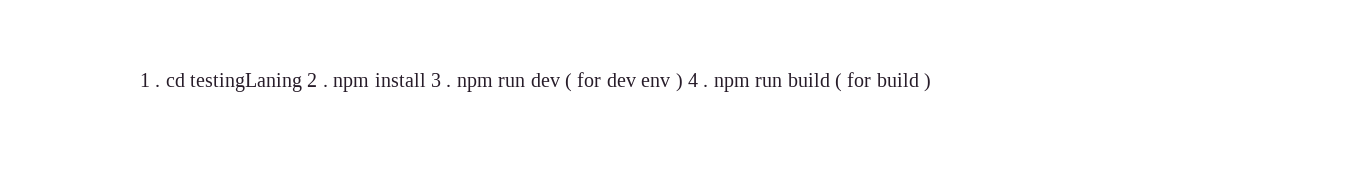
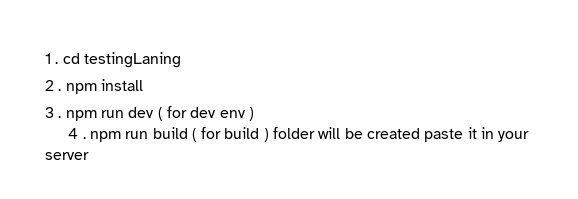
- 1 . cd testingLaning 2 . npm install 3 . npm run dev ( for dev env ) 4 . npm run build ( for build )
+ 1 . cd testingLaning
+ 2 . npm install
+ 3 . npm run dev ( for dev env )
+ 4 . npm run build ( for build ) folder will be created paste it in your server

